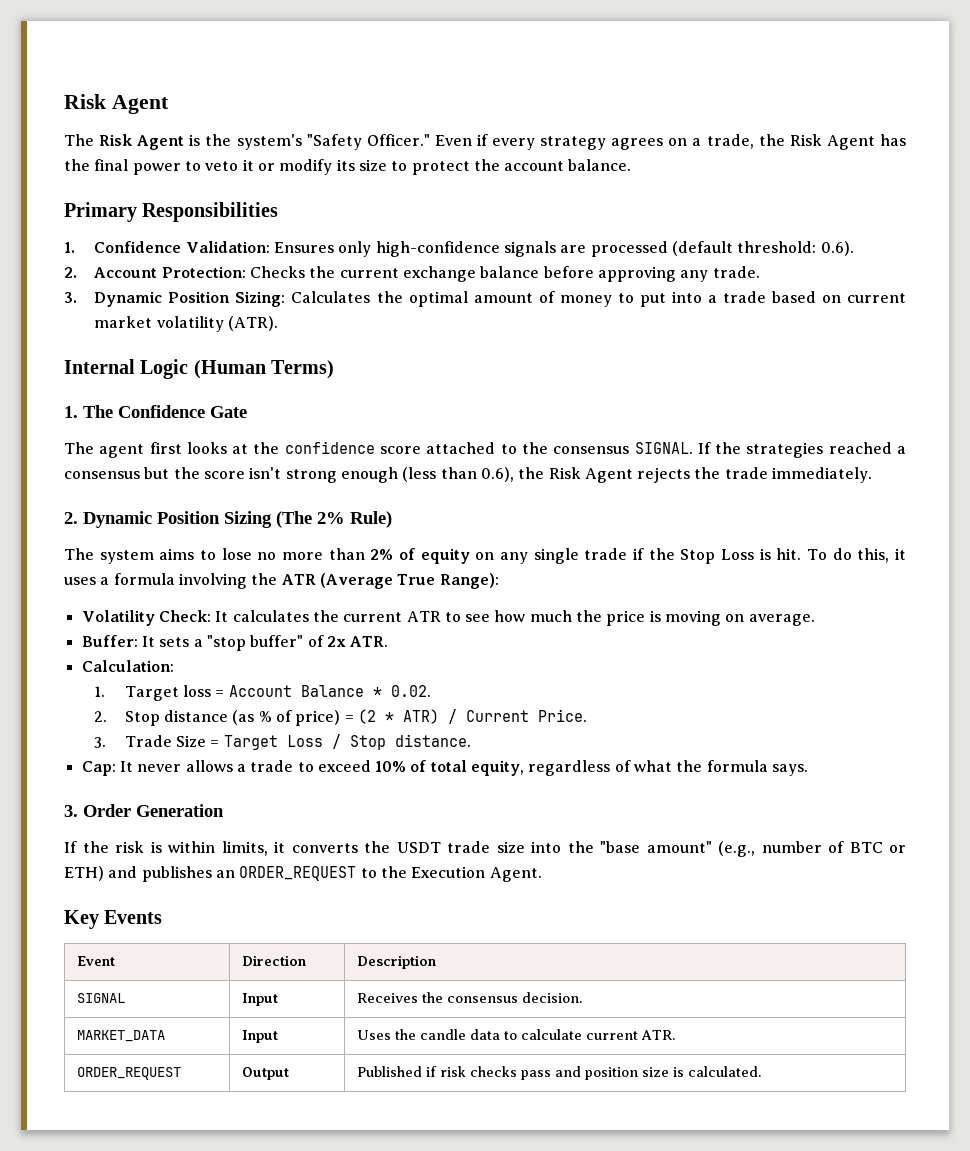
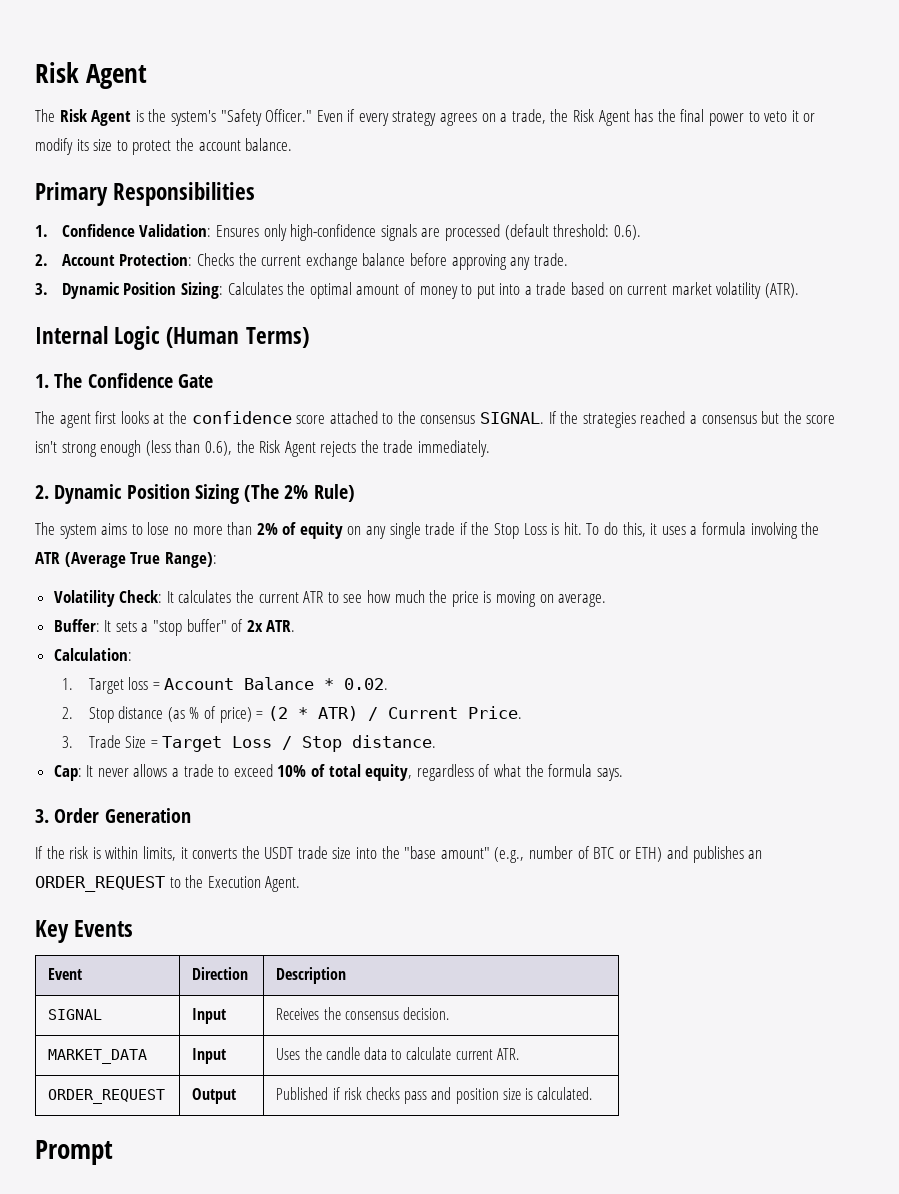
+ Prompt

